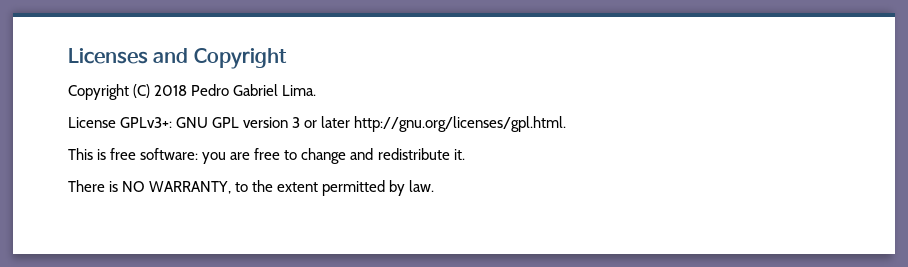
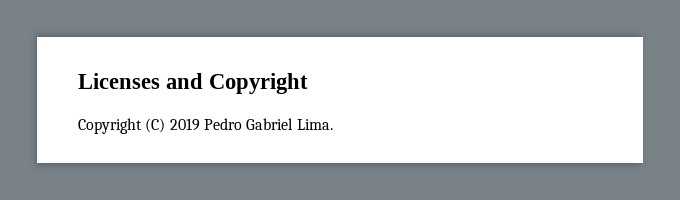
- Copyright (C) 2018 Pedro Gabriel Lima.
+ Copyright (C) 2019 Pedro Gabriel Lima.
- License GPLv3+: GNU GPL version 3 or later http://gnu.org/licenses/gpl.html.
- This is free software: you are free to change and redistribute it.
- There is NO WARRANTY, to the extent permitted by law.

